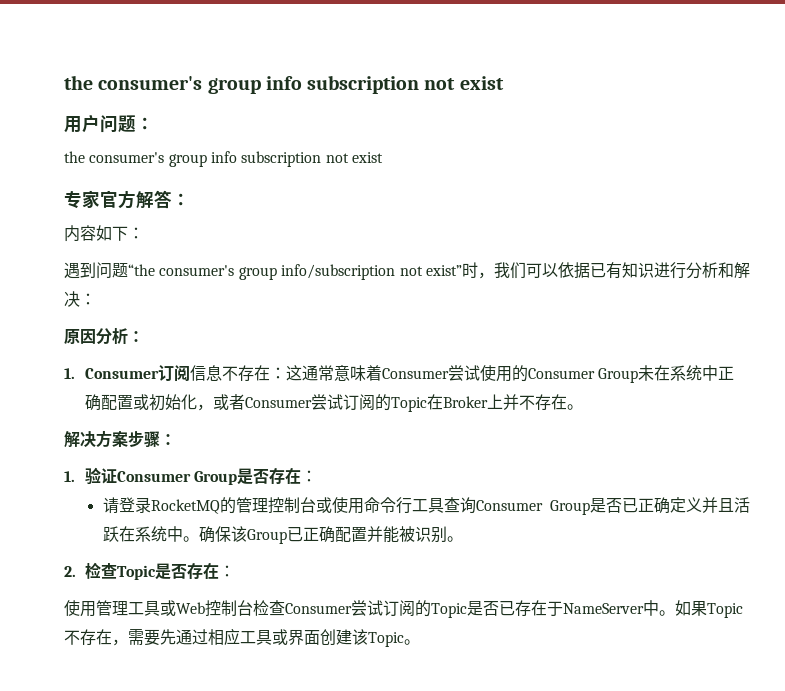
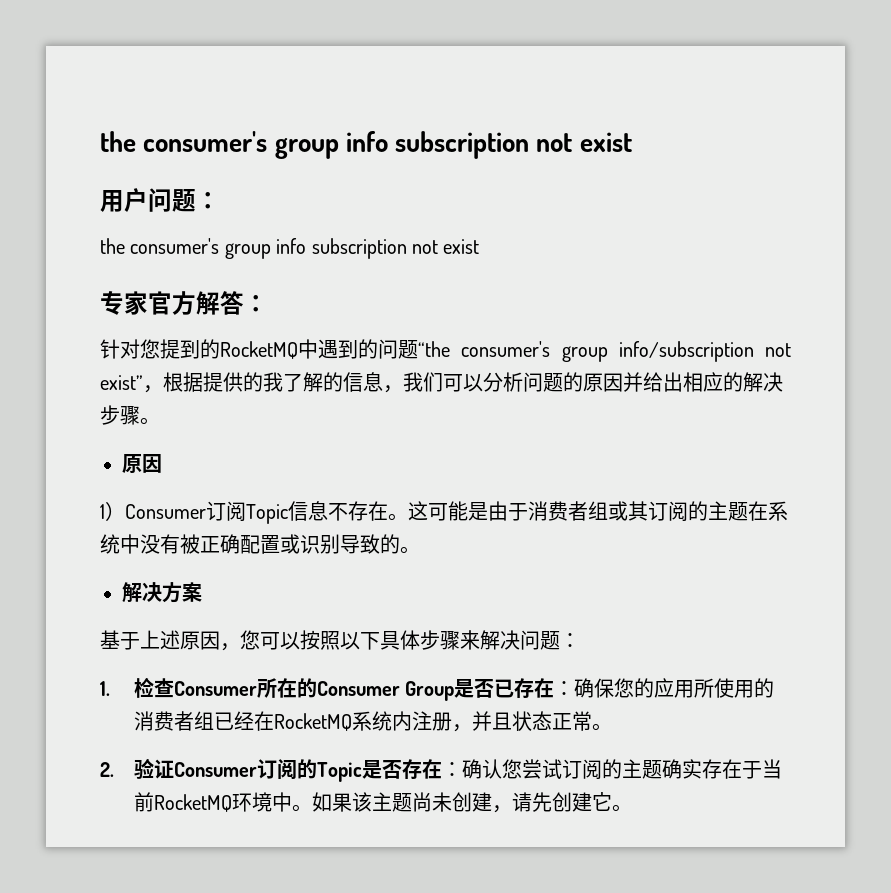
- 内容如下：
- 遇到问题“the consumer's group info/subscription not exist”时，我们可以依据已有知识进行分析和解决：
- 原因分析：
- 1. Consumer订阅信息不存在：这通常意味着Consumer尝试使用的Consumer Group未在系统中正确配置或初始化，或者Consumer尝试订阅的Topic在Broker上并不存在。
- 解决方案步骤：
- 1.验证Consumer Group是否存在：
- 请登录RocketMQ的管理控制台或使用命令行工具查询Consumer Group是否已正确定义并且活跃在系统中。确保该Group已正确配置并能被识别。
- 2.检查Topic是否存在：
- 使用管理工具或Web控制台检查Consumer尝试订阅的Topic是否已存在于NameServer中。如果Topic不存在，需要先通过相应工具或界面创建该Topic。
+ 针对您提到的RocketMQ中遇到的问题“the consumer's group info/subscription not exist”，根据提供的我了解的信息，我们可以分析问题的原因并给出相应的解决步骤。
+ 原因
+ 1）Consumer订阅Topic信息不存在。这可能是由于消费者组或其订阅的主题在系统中没有被正确配置或识别导致的。
+ 解决方案
+ 基于上述原因，您可以按照以下具体步骤来解决问题：
+ 1.检查Consumer所在的Consumer Group是否已存在：确保您的应用所使用的消费者组已经在RocketMQ系统内注册，并且状态正常。
+ 2.验证Consumer订阅的Topic是否存在：确认您尝试订阅的主题确实存在于当前RocketMQ环境中。如果该主题尚未创建，请先创建它。

